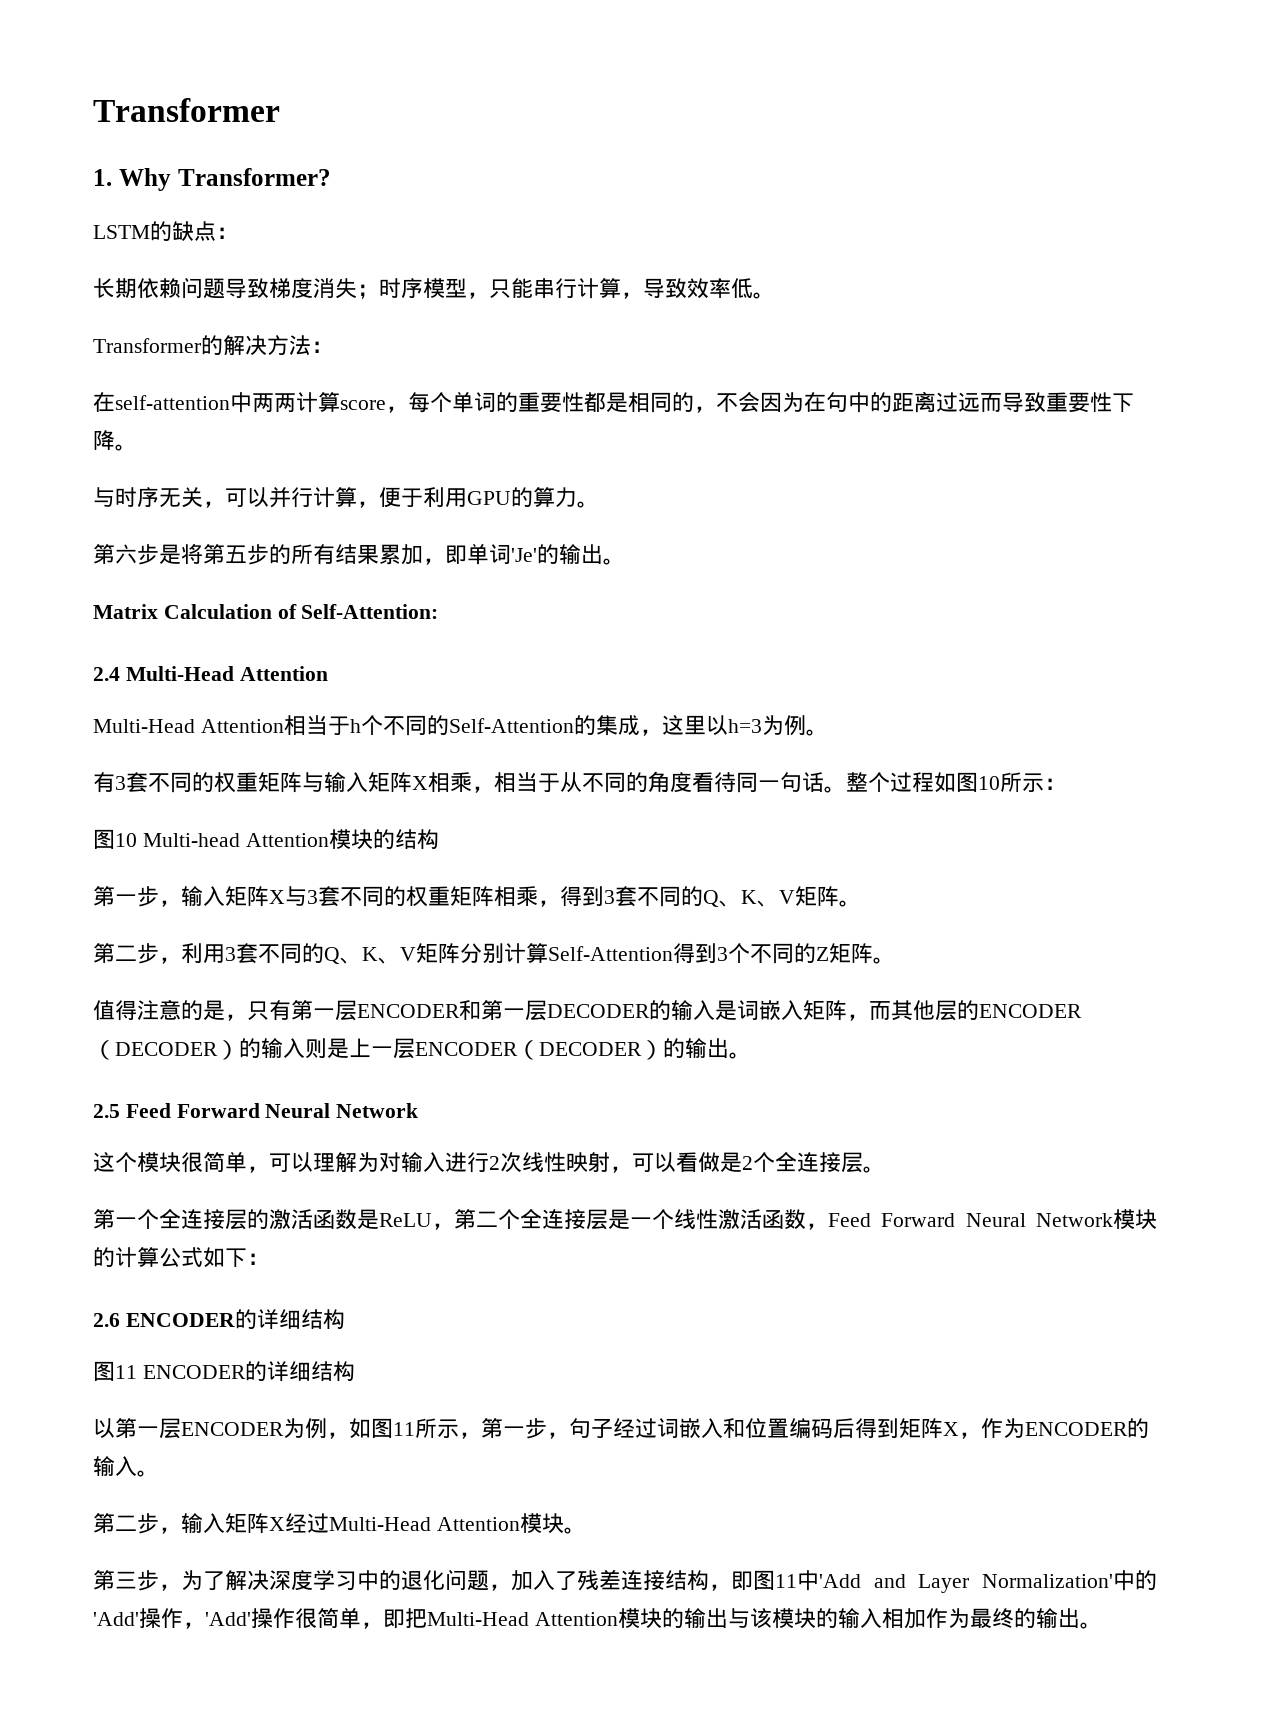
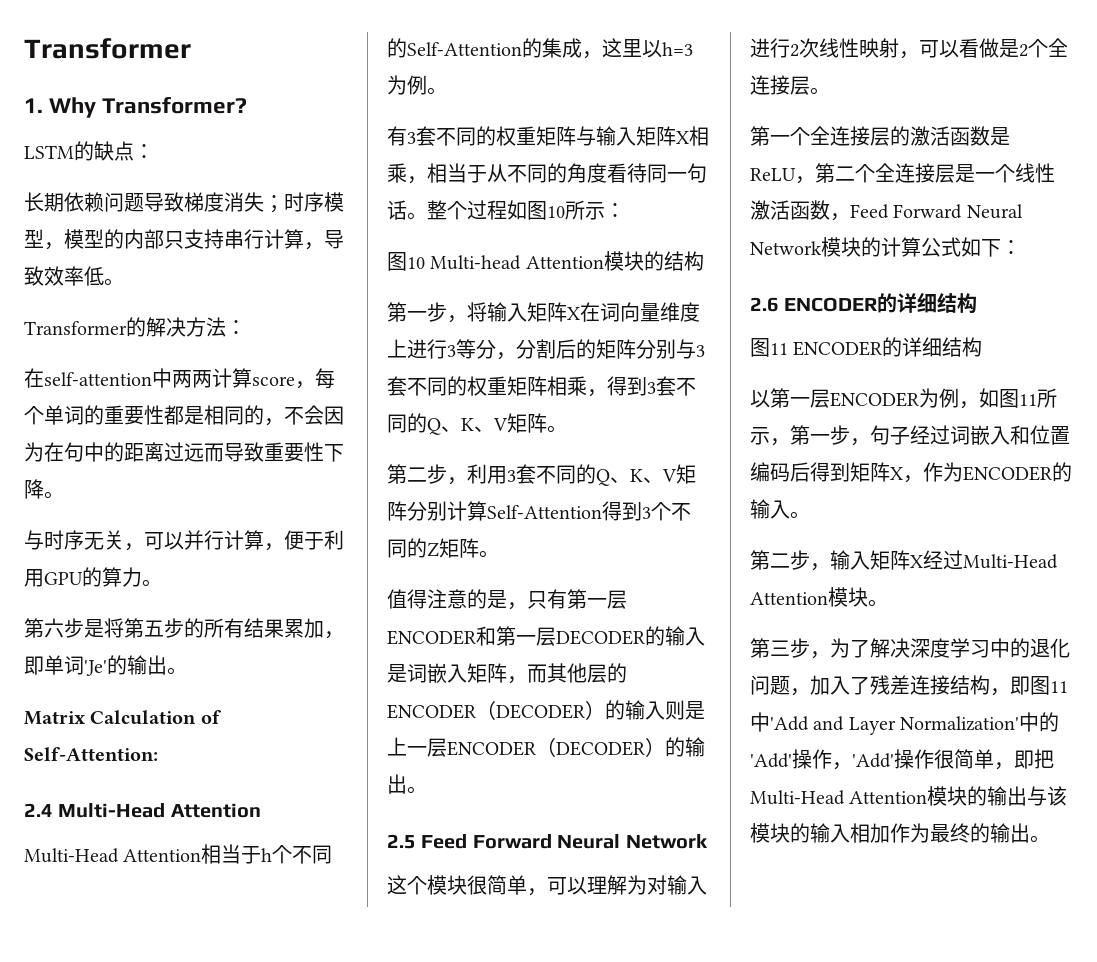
- 长期依赖问题导致梯度消失；时序模型，只能串行计算，导致效率低。
+ 长期依赖问题导致梯度消失；时序模型，模型的内部只支持串行计算，导致效率低。
- 第一步，输入矩阵X与3套不同的权重矩阵相乘，得到3套不同的Q、K、V矩阵。
+ 第一步，将输入矩阵X在词向量维度上进行3等分，分割后的矩阵分别与3套不同的权重矩阵相乘，得到3套不同的Q、K、V矩阵。

